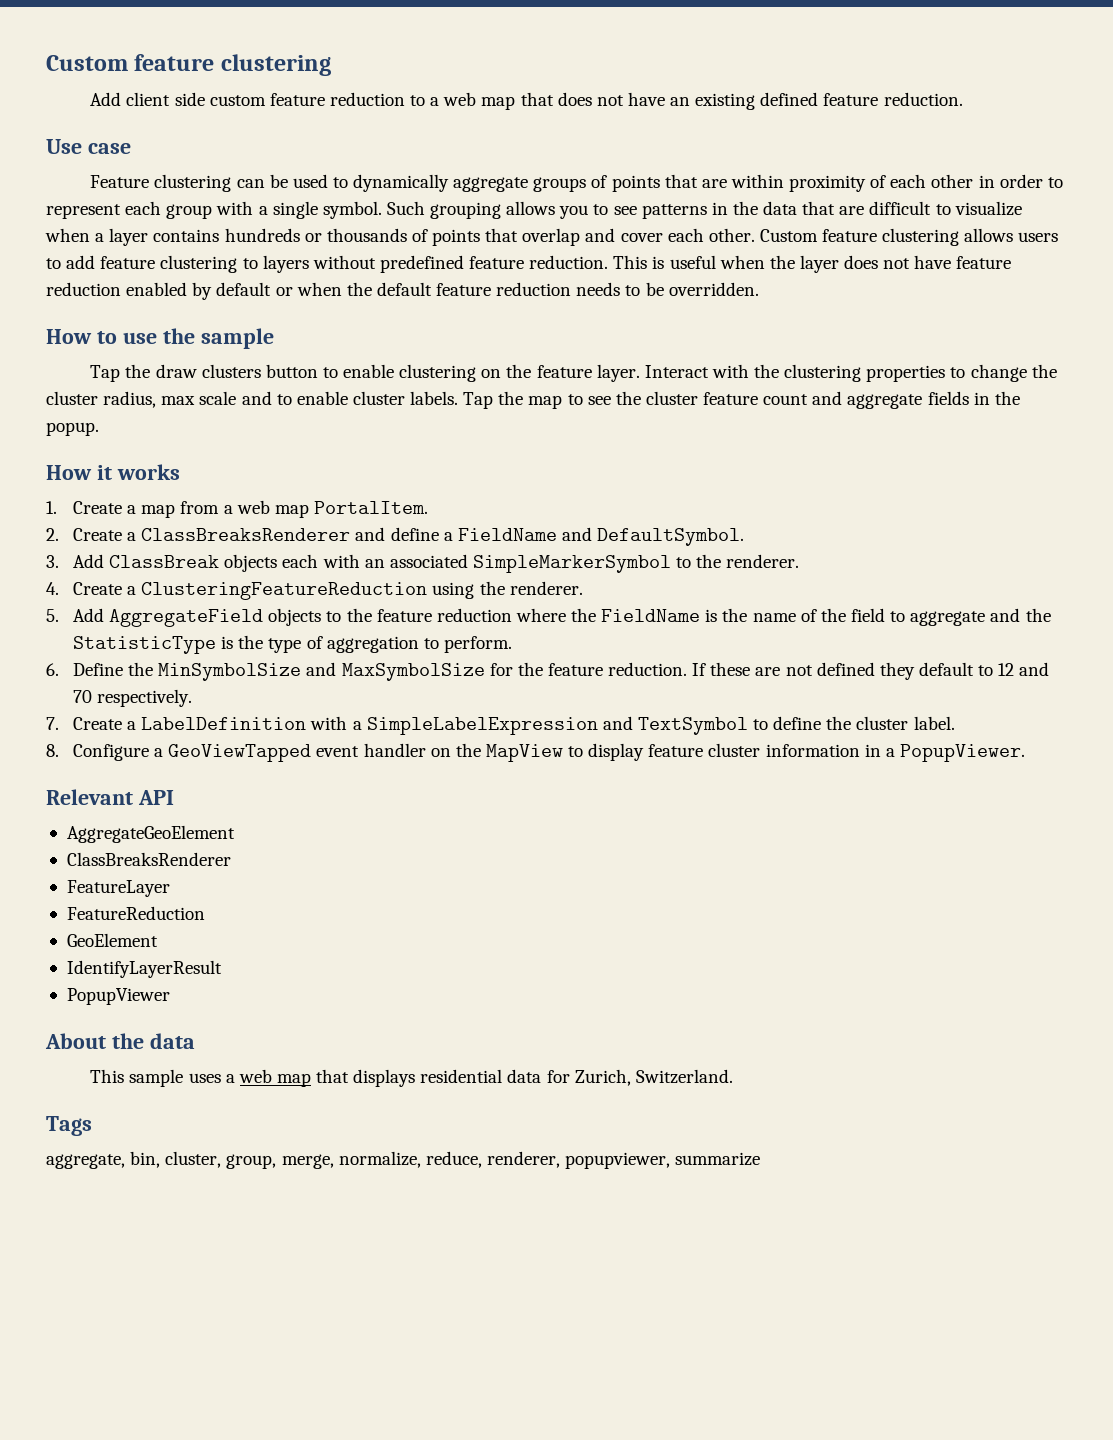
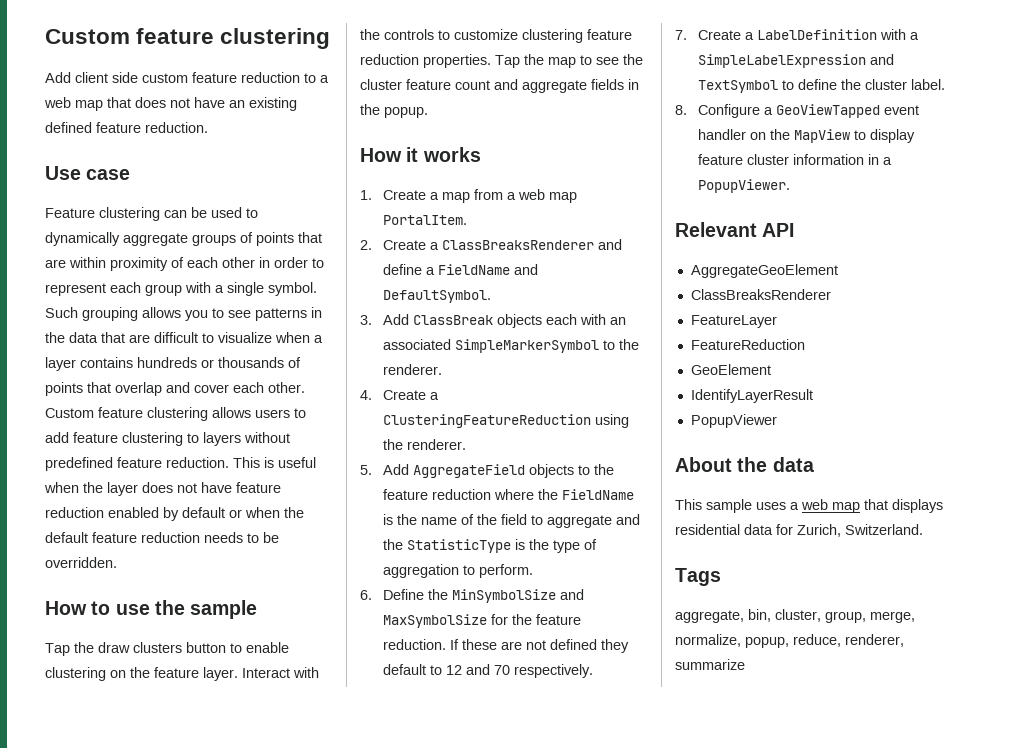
- Interact with the clustering properties to change the cluster radius, max scale and to enable cluster labels.
+ Interact with the controls to customize clustering feature reduction properties.
- aggregate, bin, cluster, group, merge, normalize, reduce, renderer, popupviewer, summarize
+ aggregate, bin, cluster, group, merge, normalize, popup, reduce, renderer, summarize

